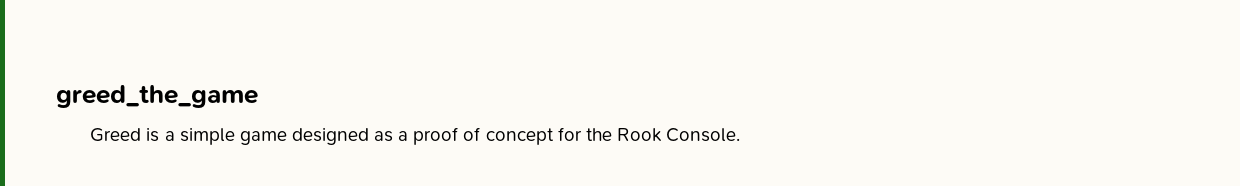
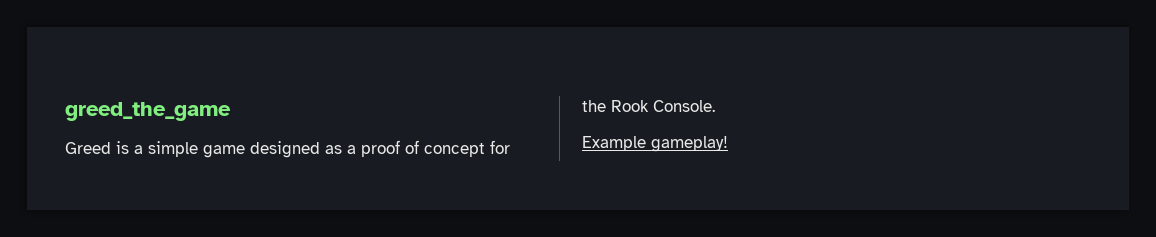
+ Example gameplay!

